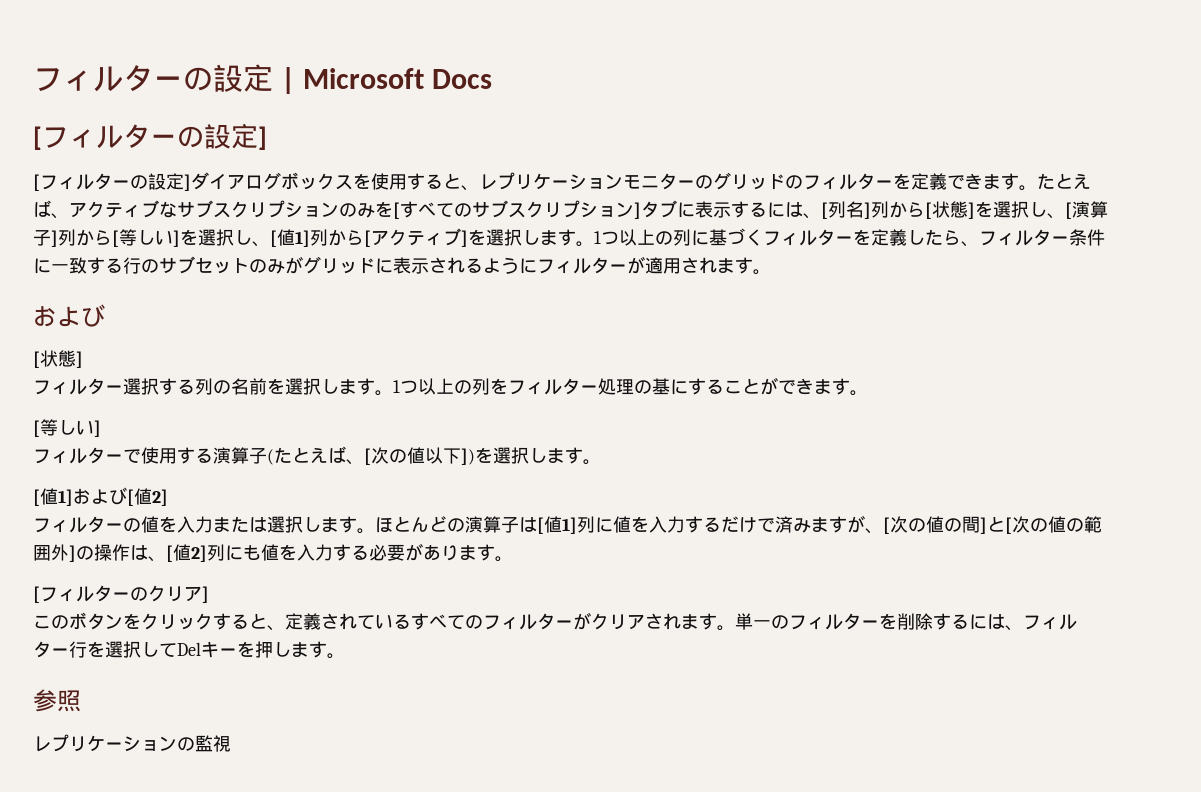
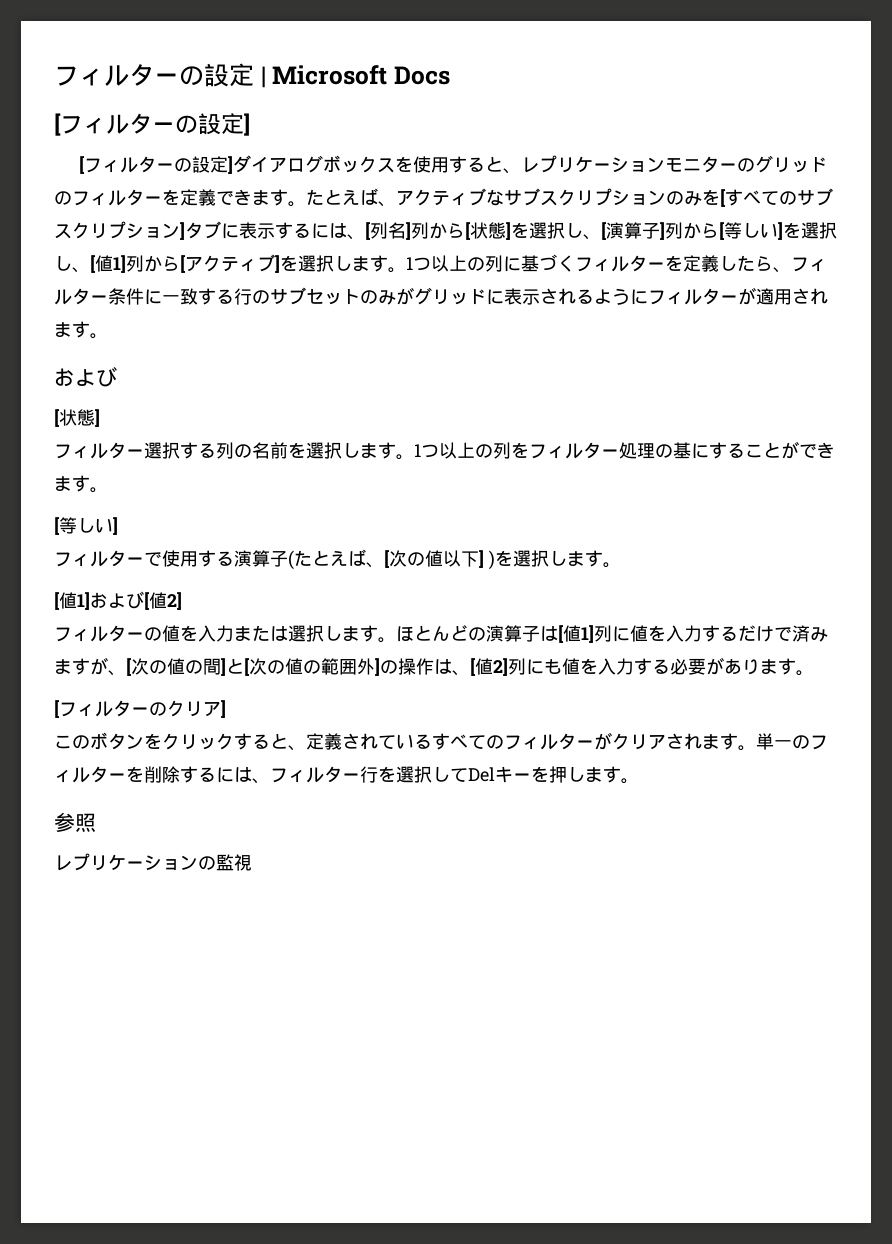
- フィルターで使用する演算子(たとえば、[次の値以下])を選択します。
+ フィルターで使用する演算子(たとえば、[次の値以下] )を選択します。

